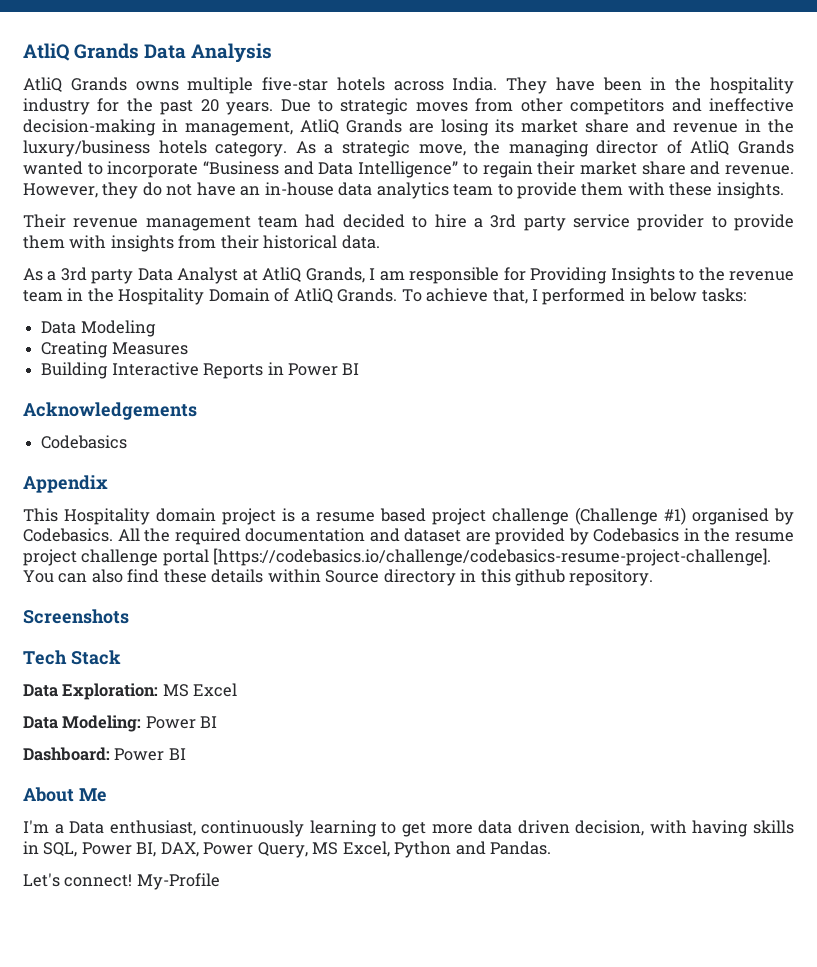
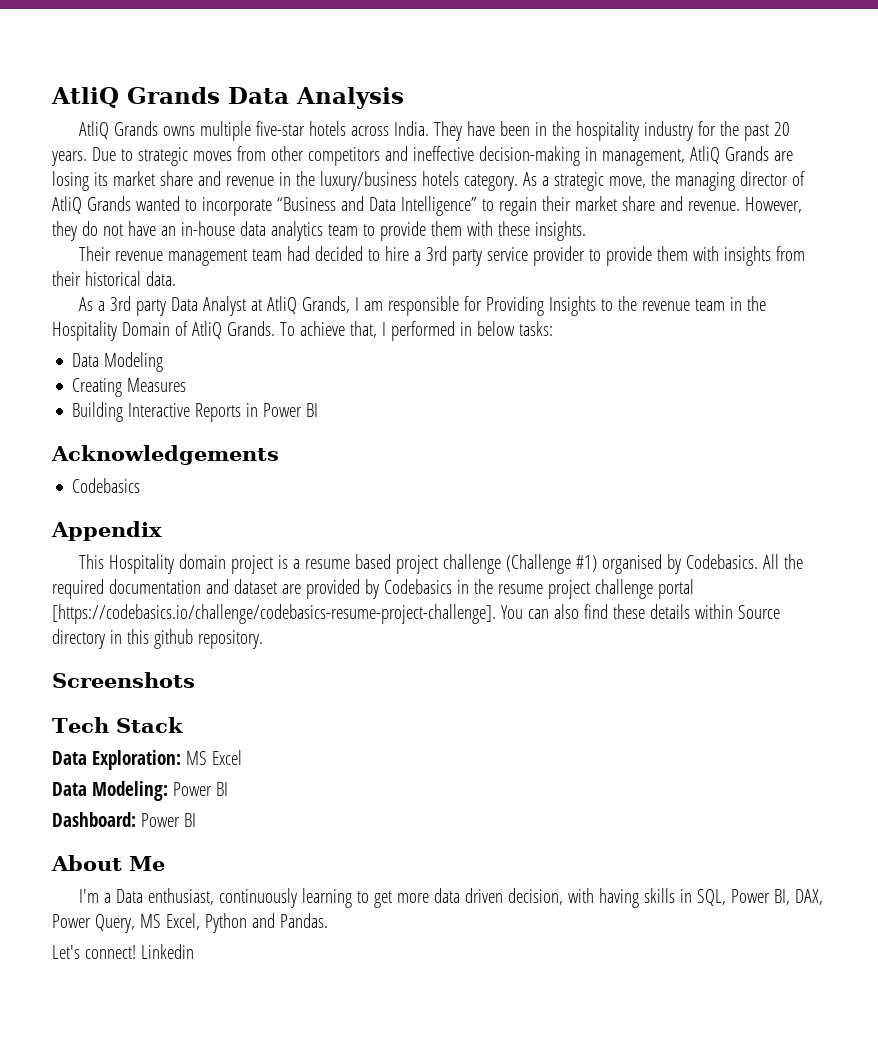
- My-Profile
+ Linkedin

